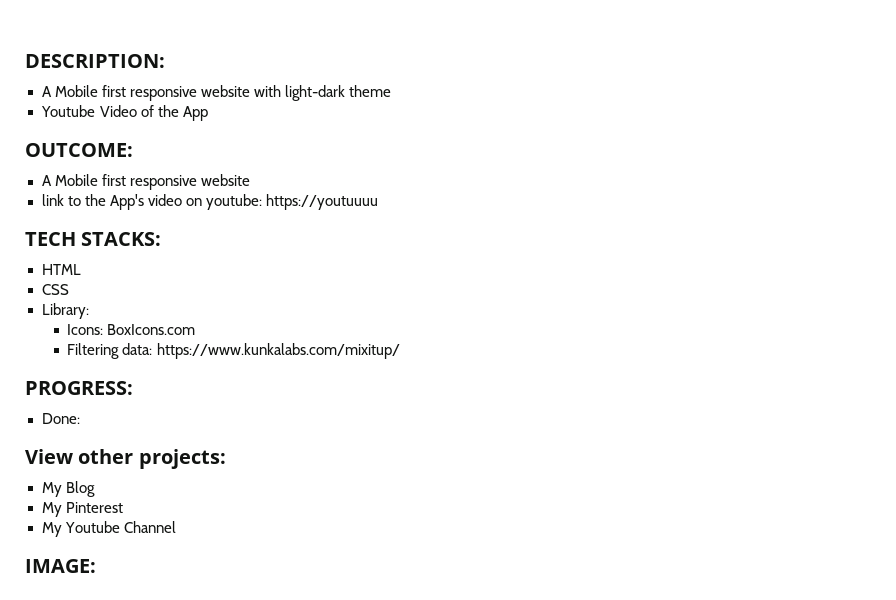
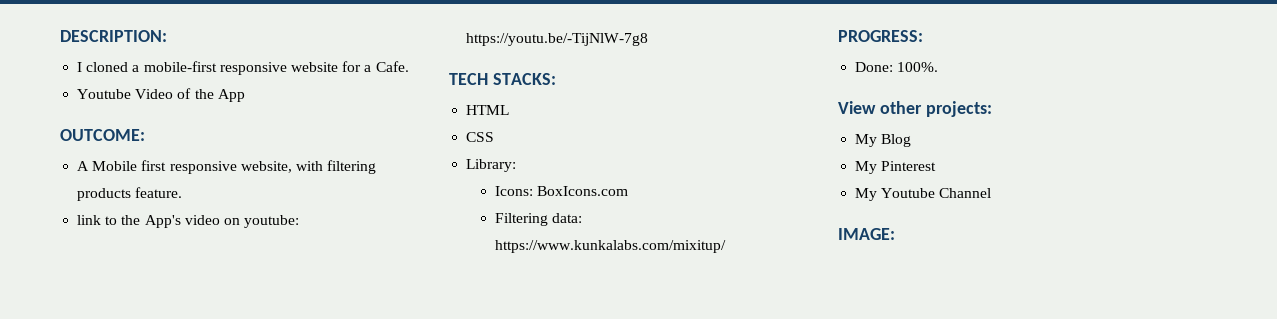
- A Mobile first responsive website with light-dark theme
+ I cloned a mobile-first responsive website for a Cafe.
  OUTCOME:
- A Mobile first responsive website
+ A Mobile first responsive website, with filtering products feature.
- link to the App's video on youtube: https://youtuuuu
+ link to the App's video on youtube: https://youtu.be/-TijNlW-7g8
- Done:
+ Done: 100%.

